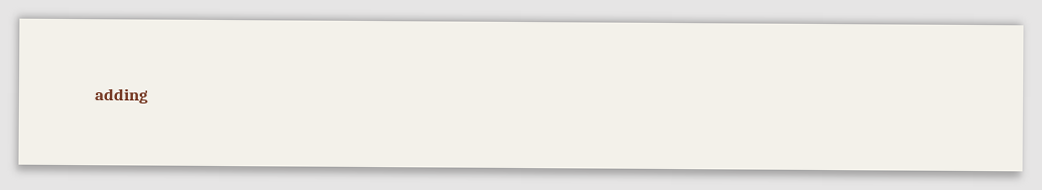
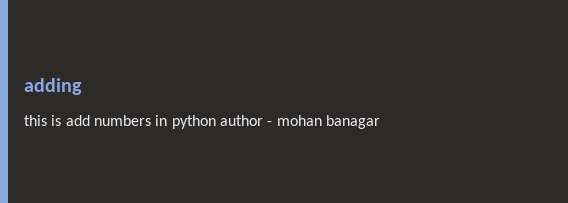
+ this is add numbers in python author - mohan banagar

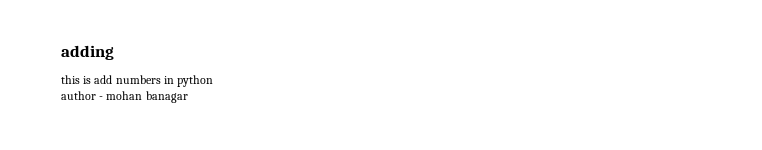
- this is add numbers in python author - mohan banagar
+ this is add numbers in python
+ author - mohan banagar

